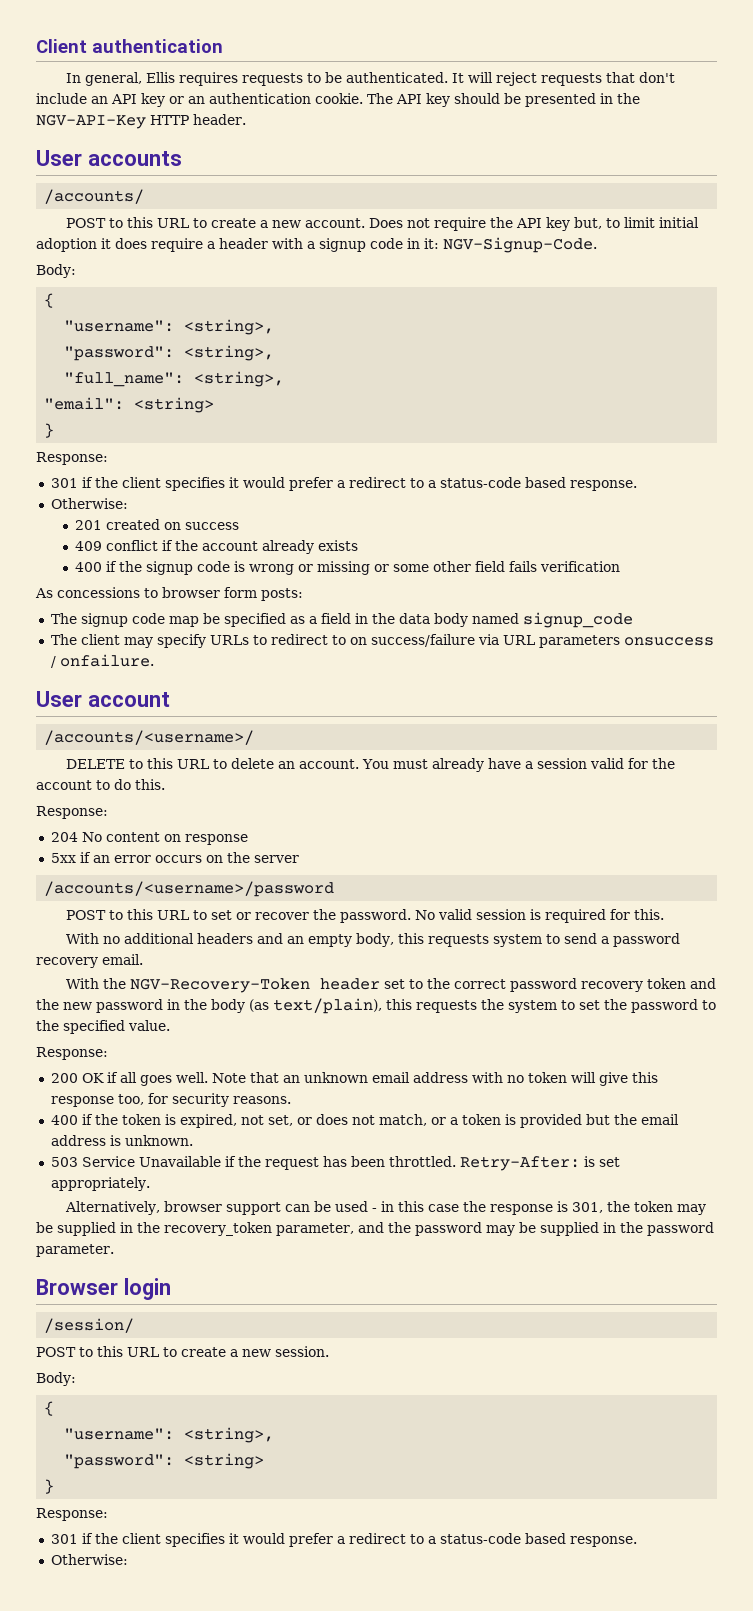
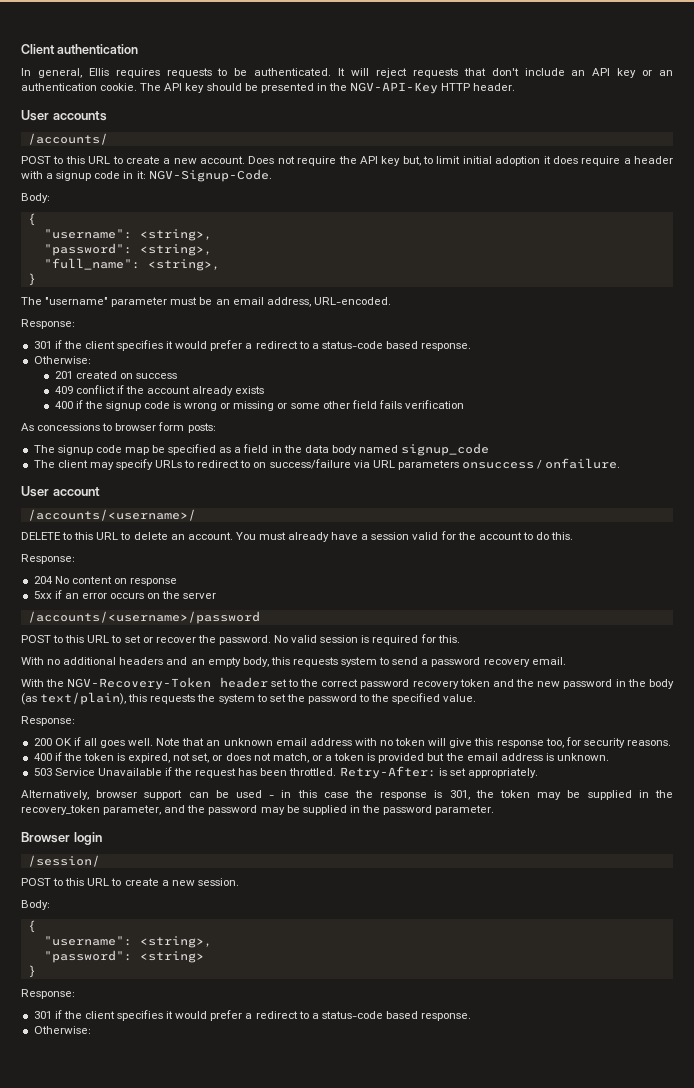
  "full_name": <string>,
- "email": <string>
  }
+ The "username" parameter must be an email address, URL-encoded.

